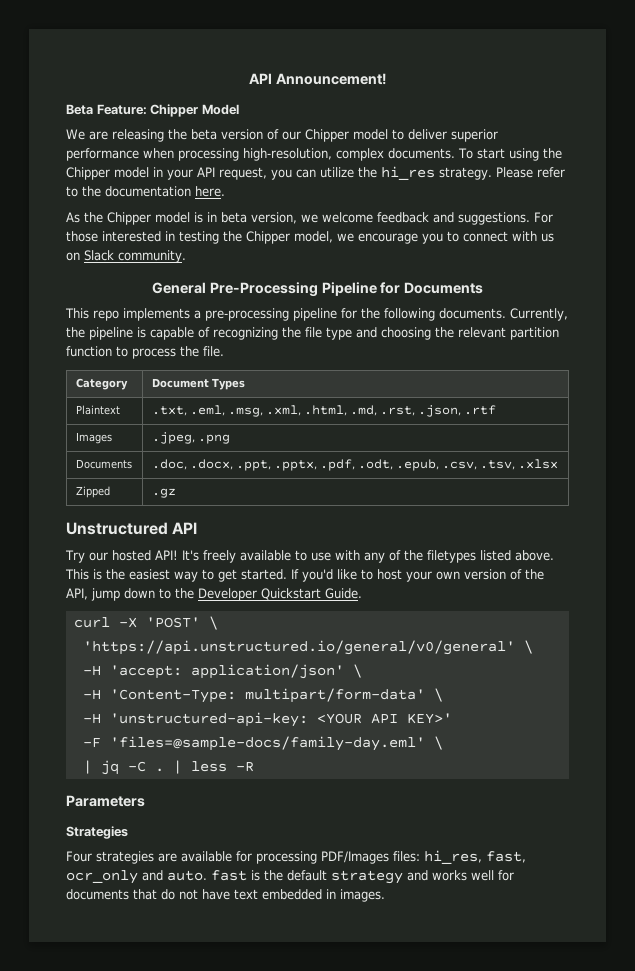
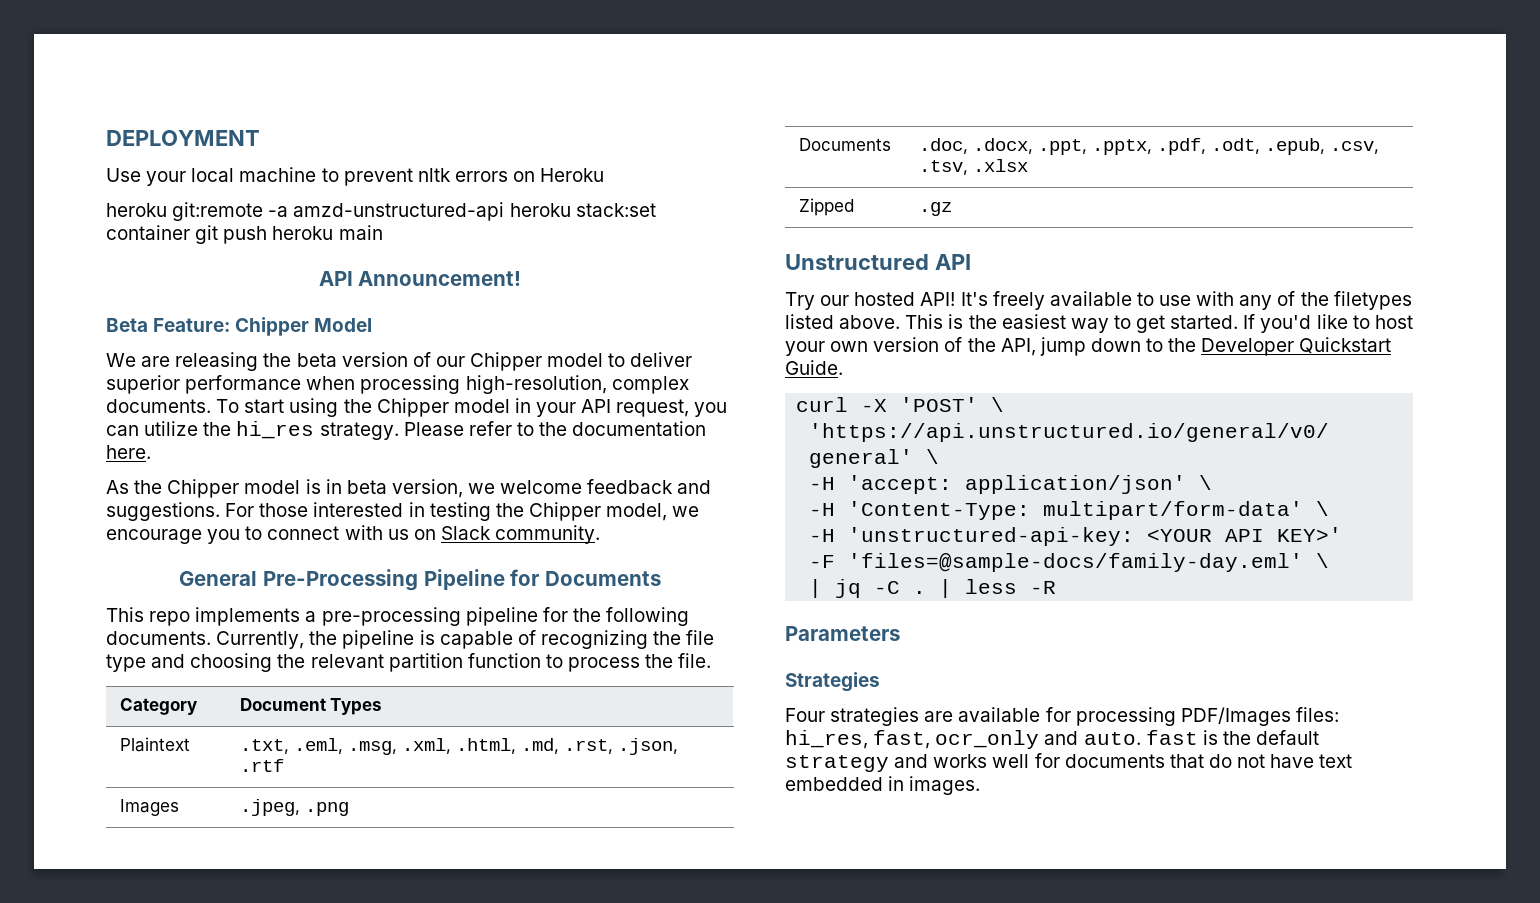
+ DEPLOYMENT
+ Use your local machine to prevent nltk errors on Heroku
+ heroku git:remote -a amzd-unstructured-api heroku stack:set container git push heroku main

